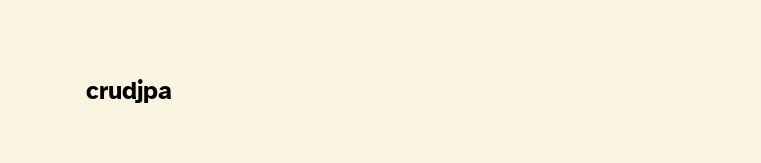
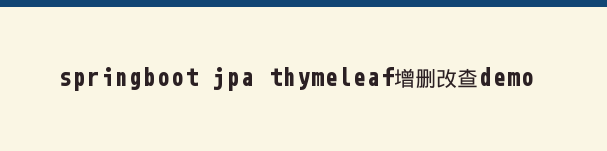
- crudjpa
+ springboot jpa thymeleaf增删改查demo

